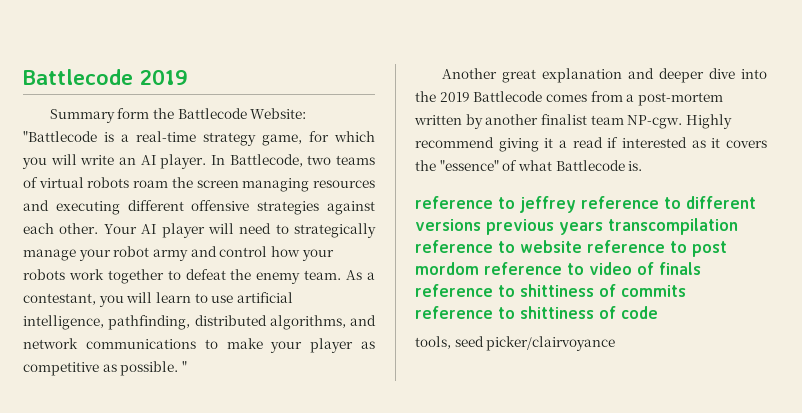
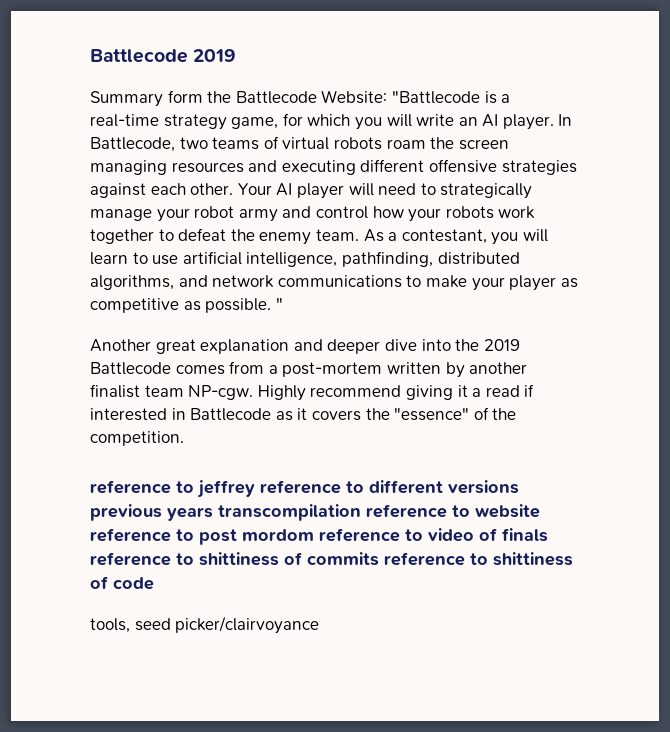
- Highly recommend giving it a read if interested as it covers the "essence" of what Battlecode is.
+ Highly recommend giving it a read if interested in Battlecode as it covers the "essence" of the competition.

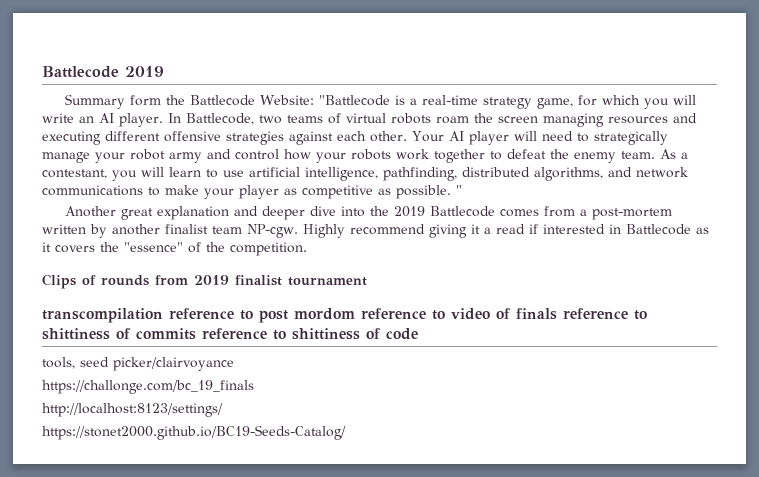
- reference to jeffrey reference to different versions previous years transcompilation reference to website reference to post mordom reference to video of finals reference to shittiness of commits reference to shittiness of code
+ Clips of rounds from 2019 finalist tournament
+ transcompilation reference to post mordom reference to video of finals reference to shittiness of commits reference to shittiness of code
+ https://challonge.com/bc_19_finals
+ http://localhost:8123/settings/
+ https://stonet2000.github.io/BC19-Seeds-Catalog/

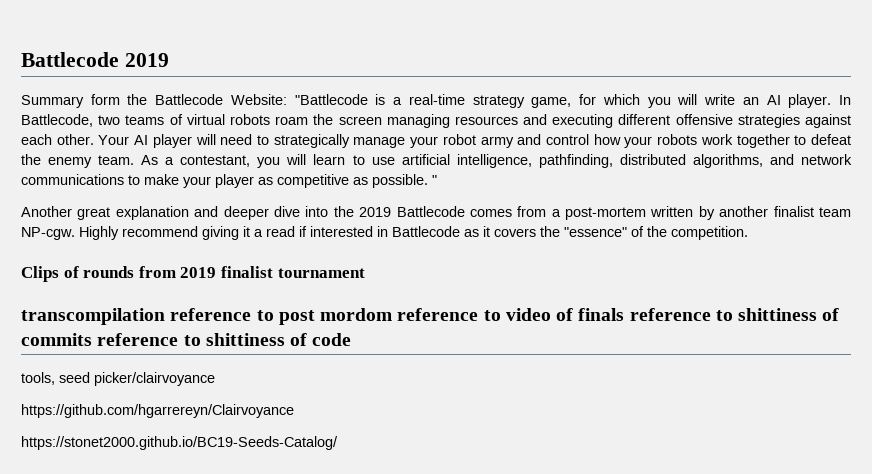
- https://challonge.com/bc_19_finals
- http://localhost:8123/settings/
+ https://github.com/hgarrereyn/Clairvoyance

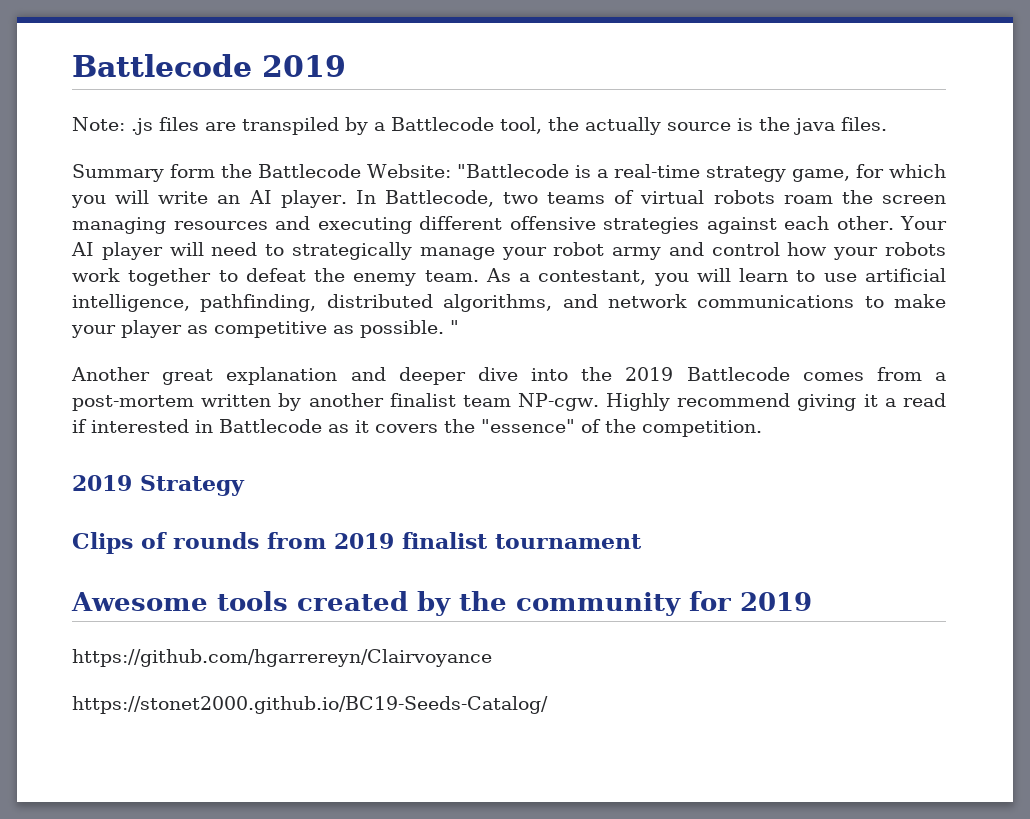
+ Note: .js files are transpiled by a Battlecode tool, the actually source is the java files.
+ 2019 Strategy
- transcompilation reference to post mordom reference to video of finals reference to shittiness of commits reference to shittiness of code
- tools, seed picker/clairvoyance
+ Awesome tools created by the community for 2019

